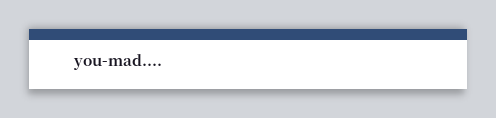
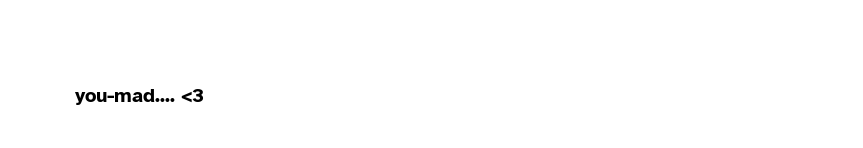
+ <3

